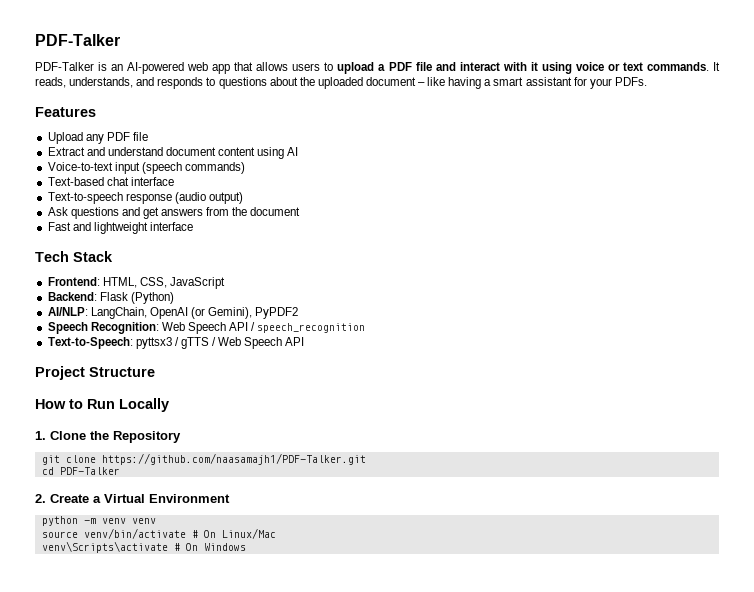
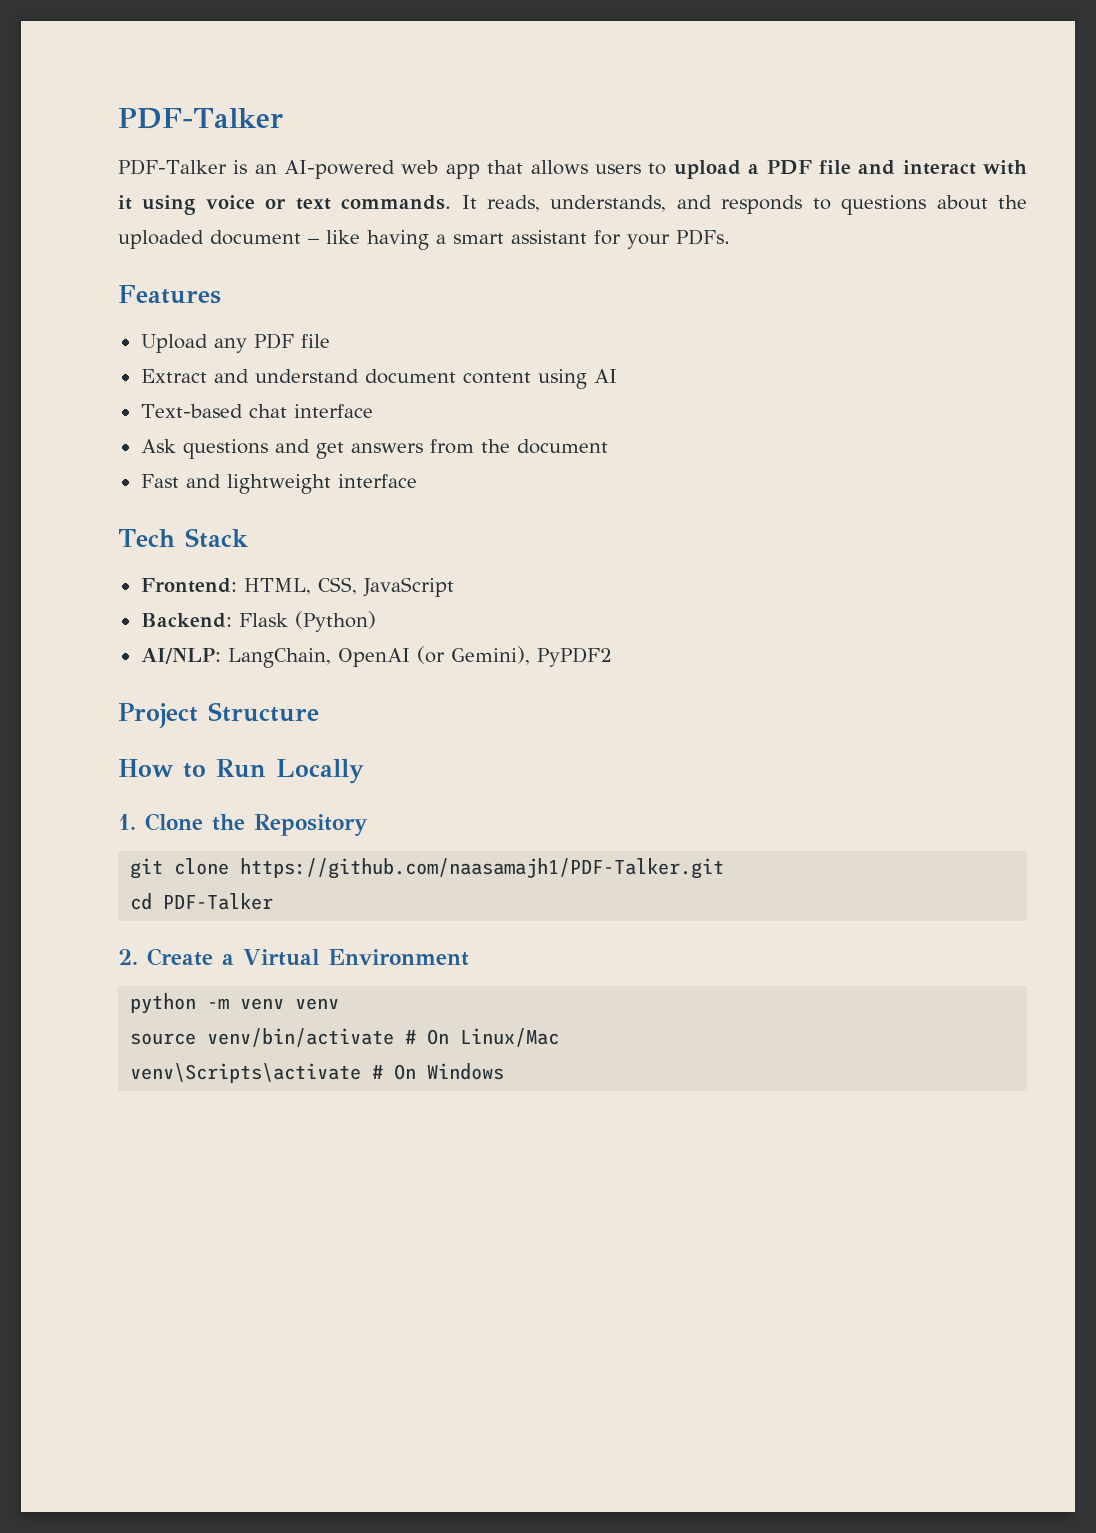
- Voice-to-text input (speech commands)
- Text-to-speech response (audio output)
- Speech Recognition: Web Speech API / speech_recognition
- Text-to-Speech: pyttsx3 / gTTS / Web Speech API

